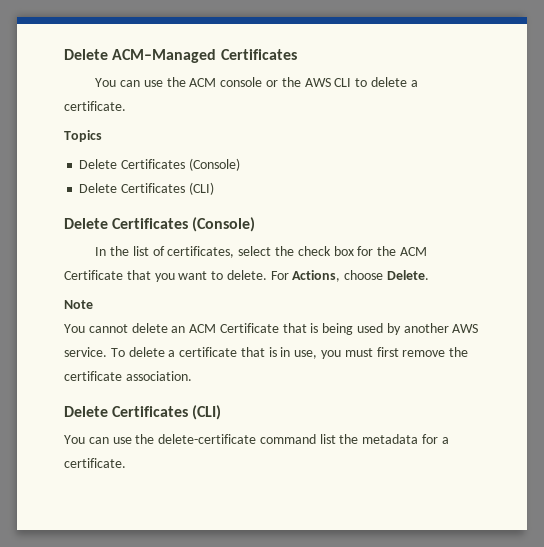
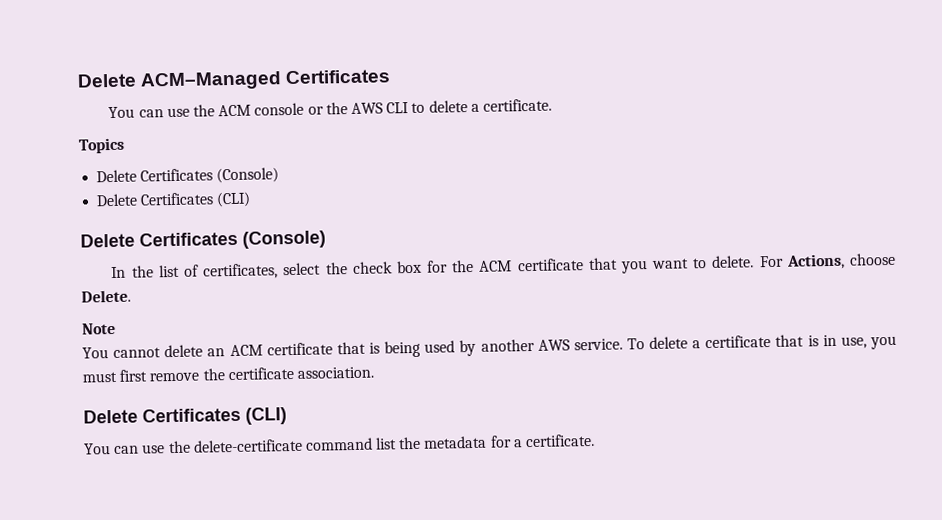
- In the list of certificates, select the check box for the ACM Certificate that you want to delete.
+ In the list of certificates, select the check box for the ACM certificate that you want to delete.
- You cannot delete an ACM Certificate that is being used by another AWS service.
+ You cannot delete an ACM certificate that is being used by another AWS service.

